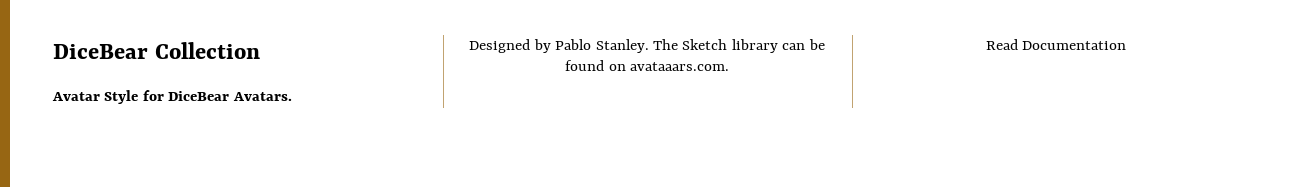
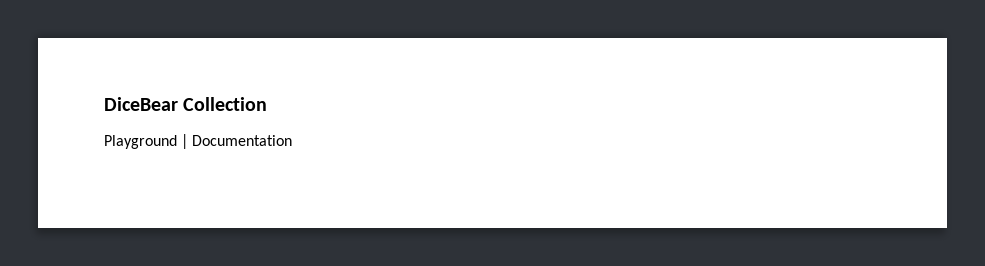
- Avatar Style for DiceBear Avatars.
- Designed by Pablo Stanley. The Sketch library can be found on avataaars.com.
- Read Documentation
+ Playground | Documentation

